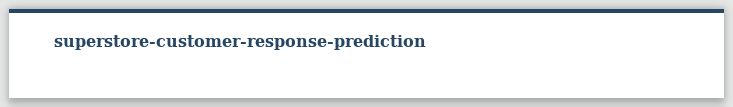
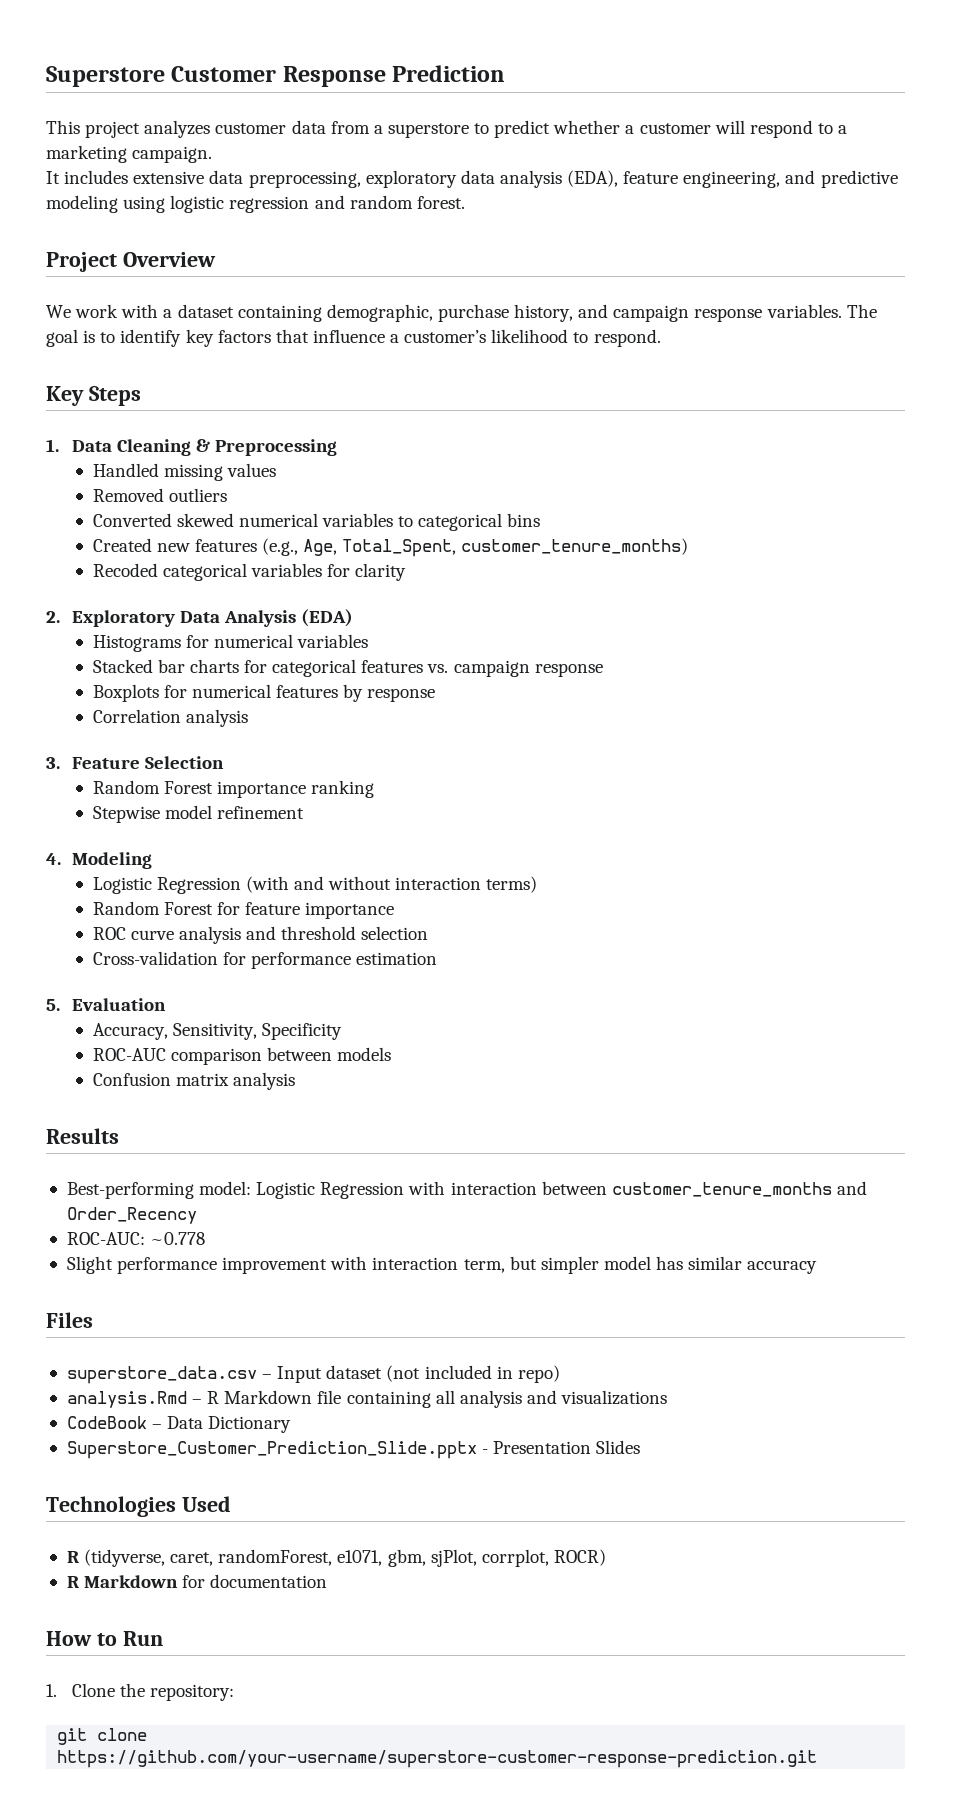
- superstore-customer-response-prediction
+ Superstore Customer Response Prediction
+ This project analyzes customer data from a superstore to predict whether a customer will respond to a marketing campaign.
+ It includes extensive data preprocessing, exploratory data analysis (EDA), feature engineering, and predictive modeling using logistic regression and random forest.
+ Project Overview
+ We work with a dataset containing demographic, purchase history, and campaign response variables. The goal is to identify key factors that influence a customer’s likelihood to respond.
+ Key Steps
+ 1. Data Cleaning & Preprocessing
+ Handled missing values
+ Removed outliers
+ Converted skewed numerical variables to categorical bins
+ Created new features (e.g., Age, Total_Spent, customer_tenure_months)
+ Recoded categorical variables for clarity
+ 2. Exploratory Data Analysis (EDA)
+ Histograms for numerical variables
+ Stacked bar charts for categorical features vs. campaign response
+ Boxplots for numerical features by response
+ Correlation analysis
+ 3. Feature Selection
+ Random Forest importance ranking
+ Stepwise model refinement
+ 4. Modeling
+ Logistic Regression (with and without interaction terms)
+ Random Forest for feature importance
+ ROC curve analysis and threshold selection
+ Cross-validation for performance estimation
+ 5. Evaluation
+ Accuracy, Sensitivity, Specificity
+ ROC-AUC comparison between models
+ Confusion matrix analysis
+ Results
+ Best-performing model: Logistic Regression with interaction between customer_tenure_months and Order_Recency
+ ROC-AUC: ~0.778
+ Slight performance improvement with interaction term, but simpler model has similar accuracy
+ Files
+ superstore_data.csv – Input dataset (not included in repo)
+ analysis.Rmd – R Markdown file containing all analysis and visualizations
+ CodeBook – Data Dictionary
+ Superstore_Customer_Prediction_Slide.pptx - Presentation Slides
+ Technologies Used
+ R (tidyverse, caret, randomForest, e1071, gbm, sjPlot, corrplot, ROCR)
+ R Markdown for documentation
+ How to Run
+ 1. Clone the repository:
+ git clone https://github.com/your-username/superstore-customer-response-prediction.git

